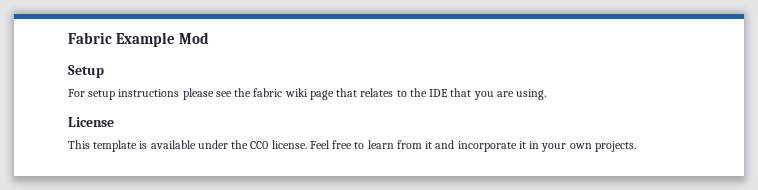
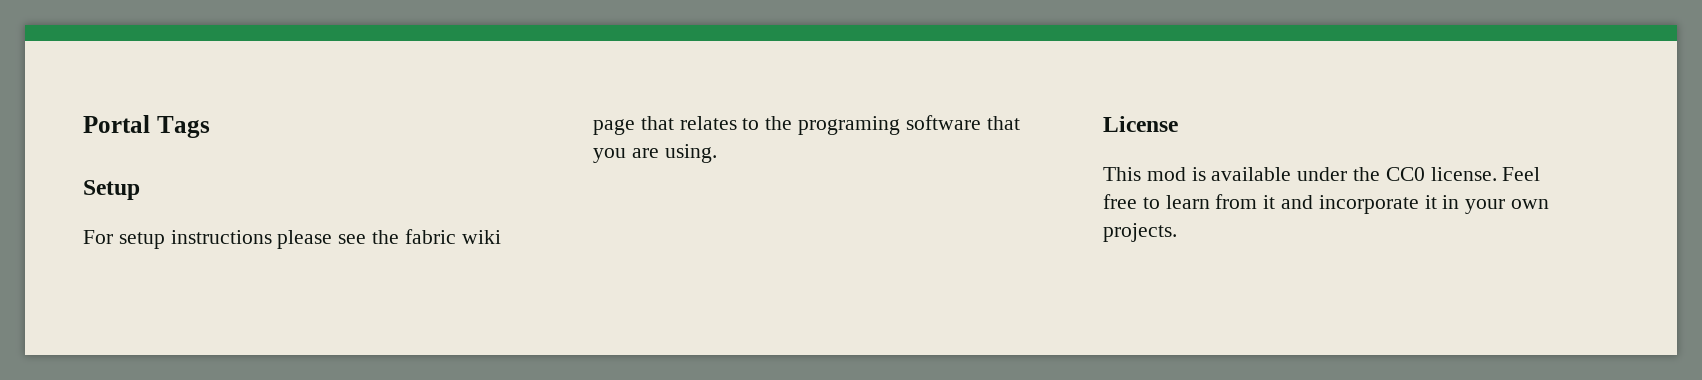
- Fabric Example Mod
+ Portal Tags
- For setup instructions please see the fabric wiki page that relates to the IDE that you are using.
+ For setup instructions please see the fabric wiki page that relates to the programing software that you are using.
- This template is available under the CC0 license.
+ This mod is available under the CC0 license.

